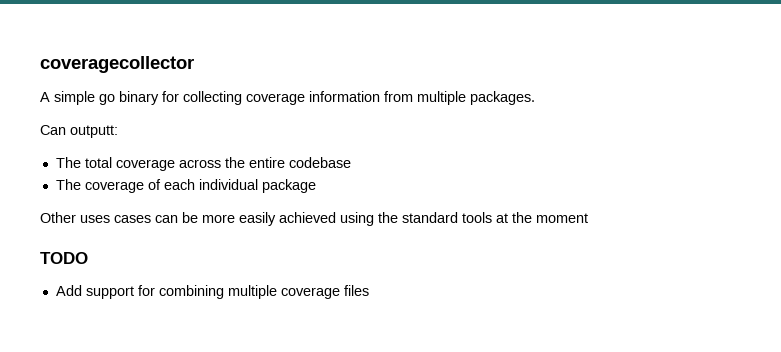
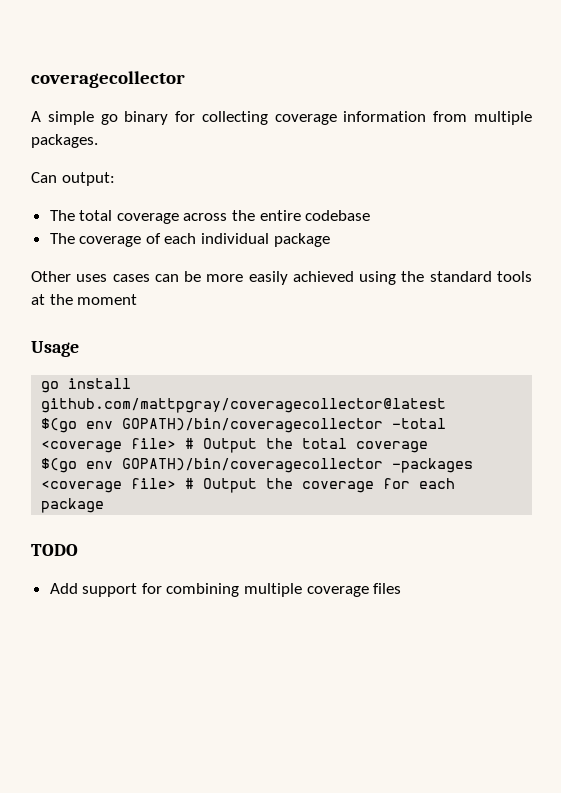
- Can outputt:
+ Can output:
+ Usage
+ go install github.com/mattpgray/coveragecollector@latest
+ $(go env GOPATH)/bin/coveragecollector -total <coverage file> # Output the total coverage
+ $(go env GOPATH)/bin/coveragecollector -packages <coverage file> # Output the coverage for each package

